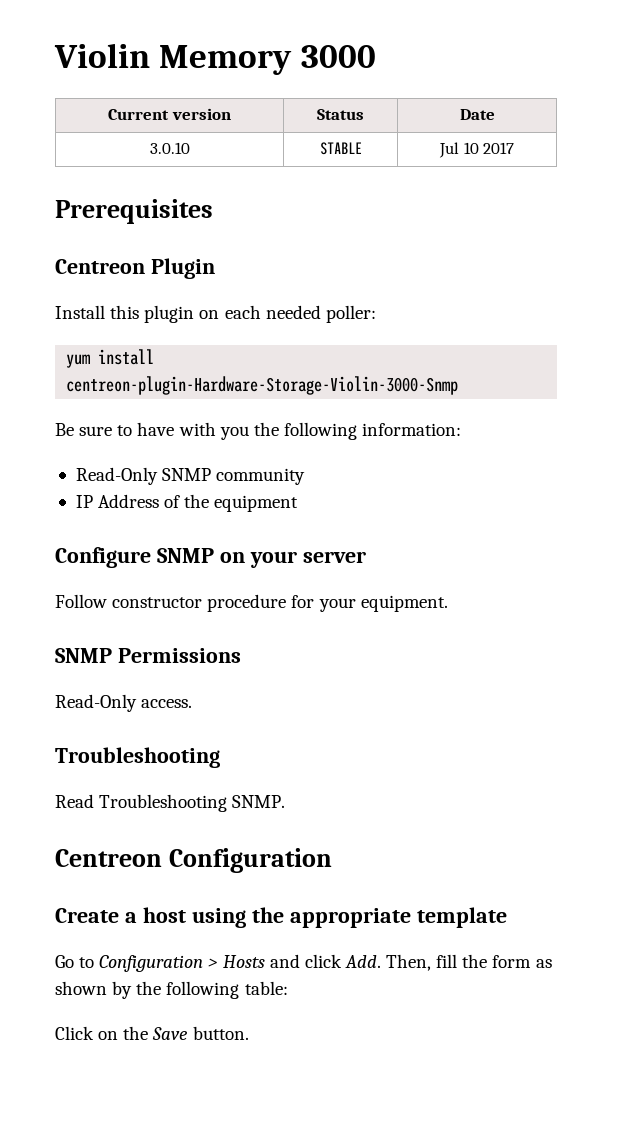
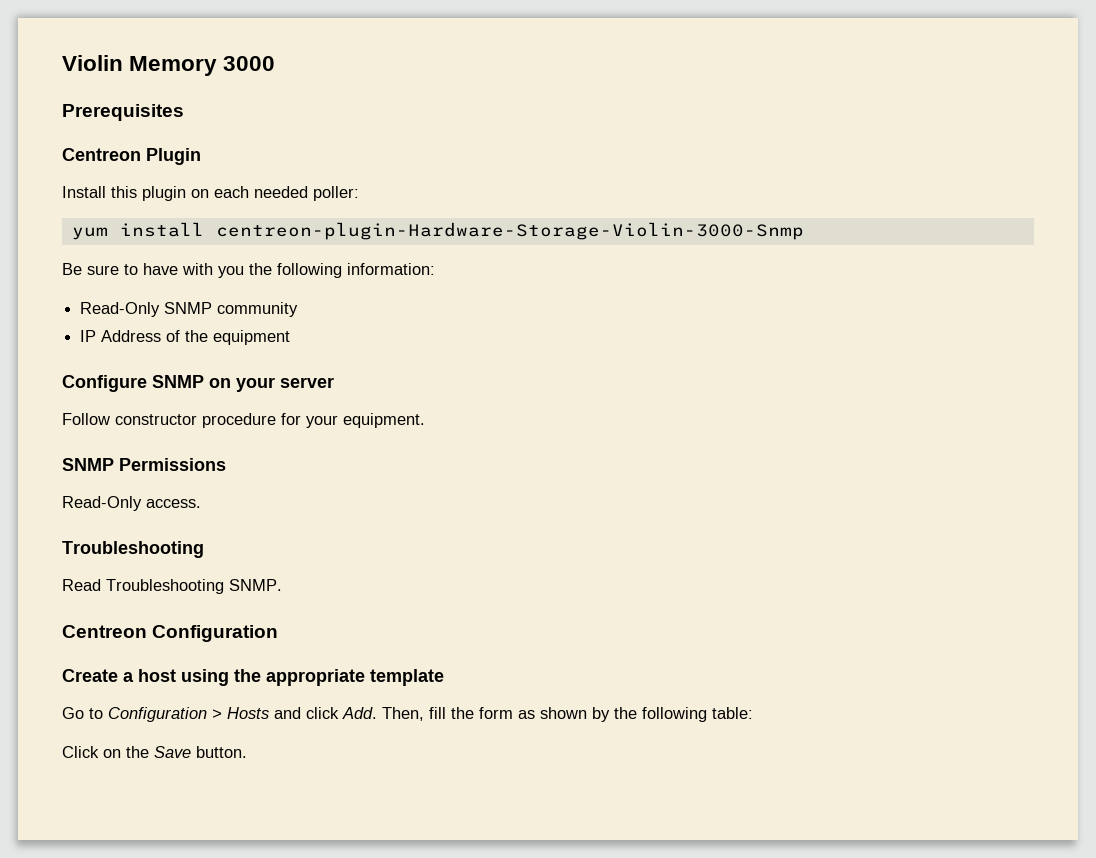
- Current version | Status | Date
- 3.0.10 | STABLE | Jul 10 2017

